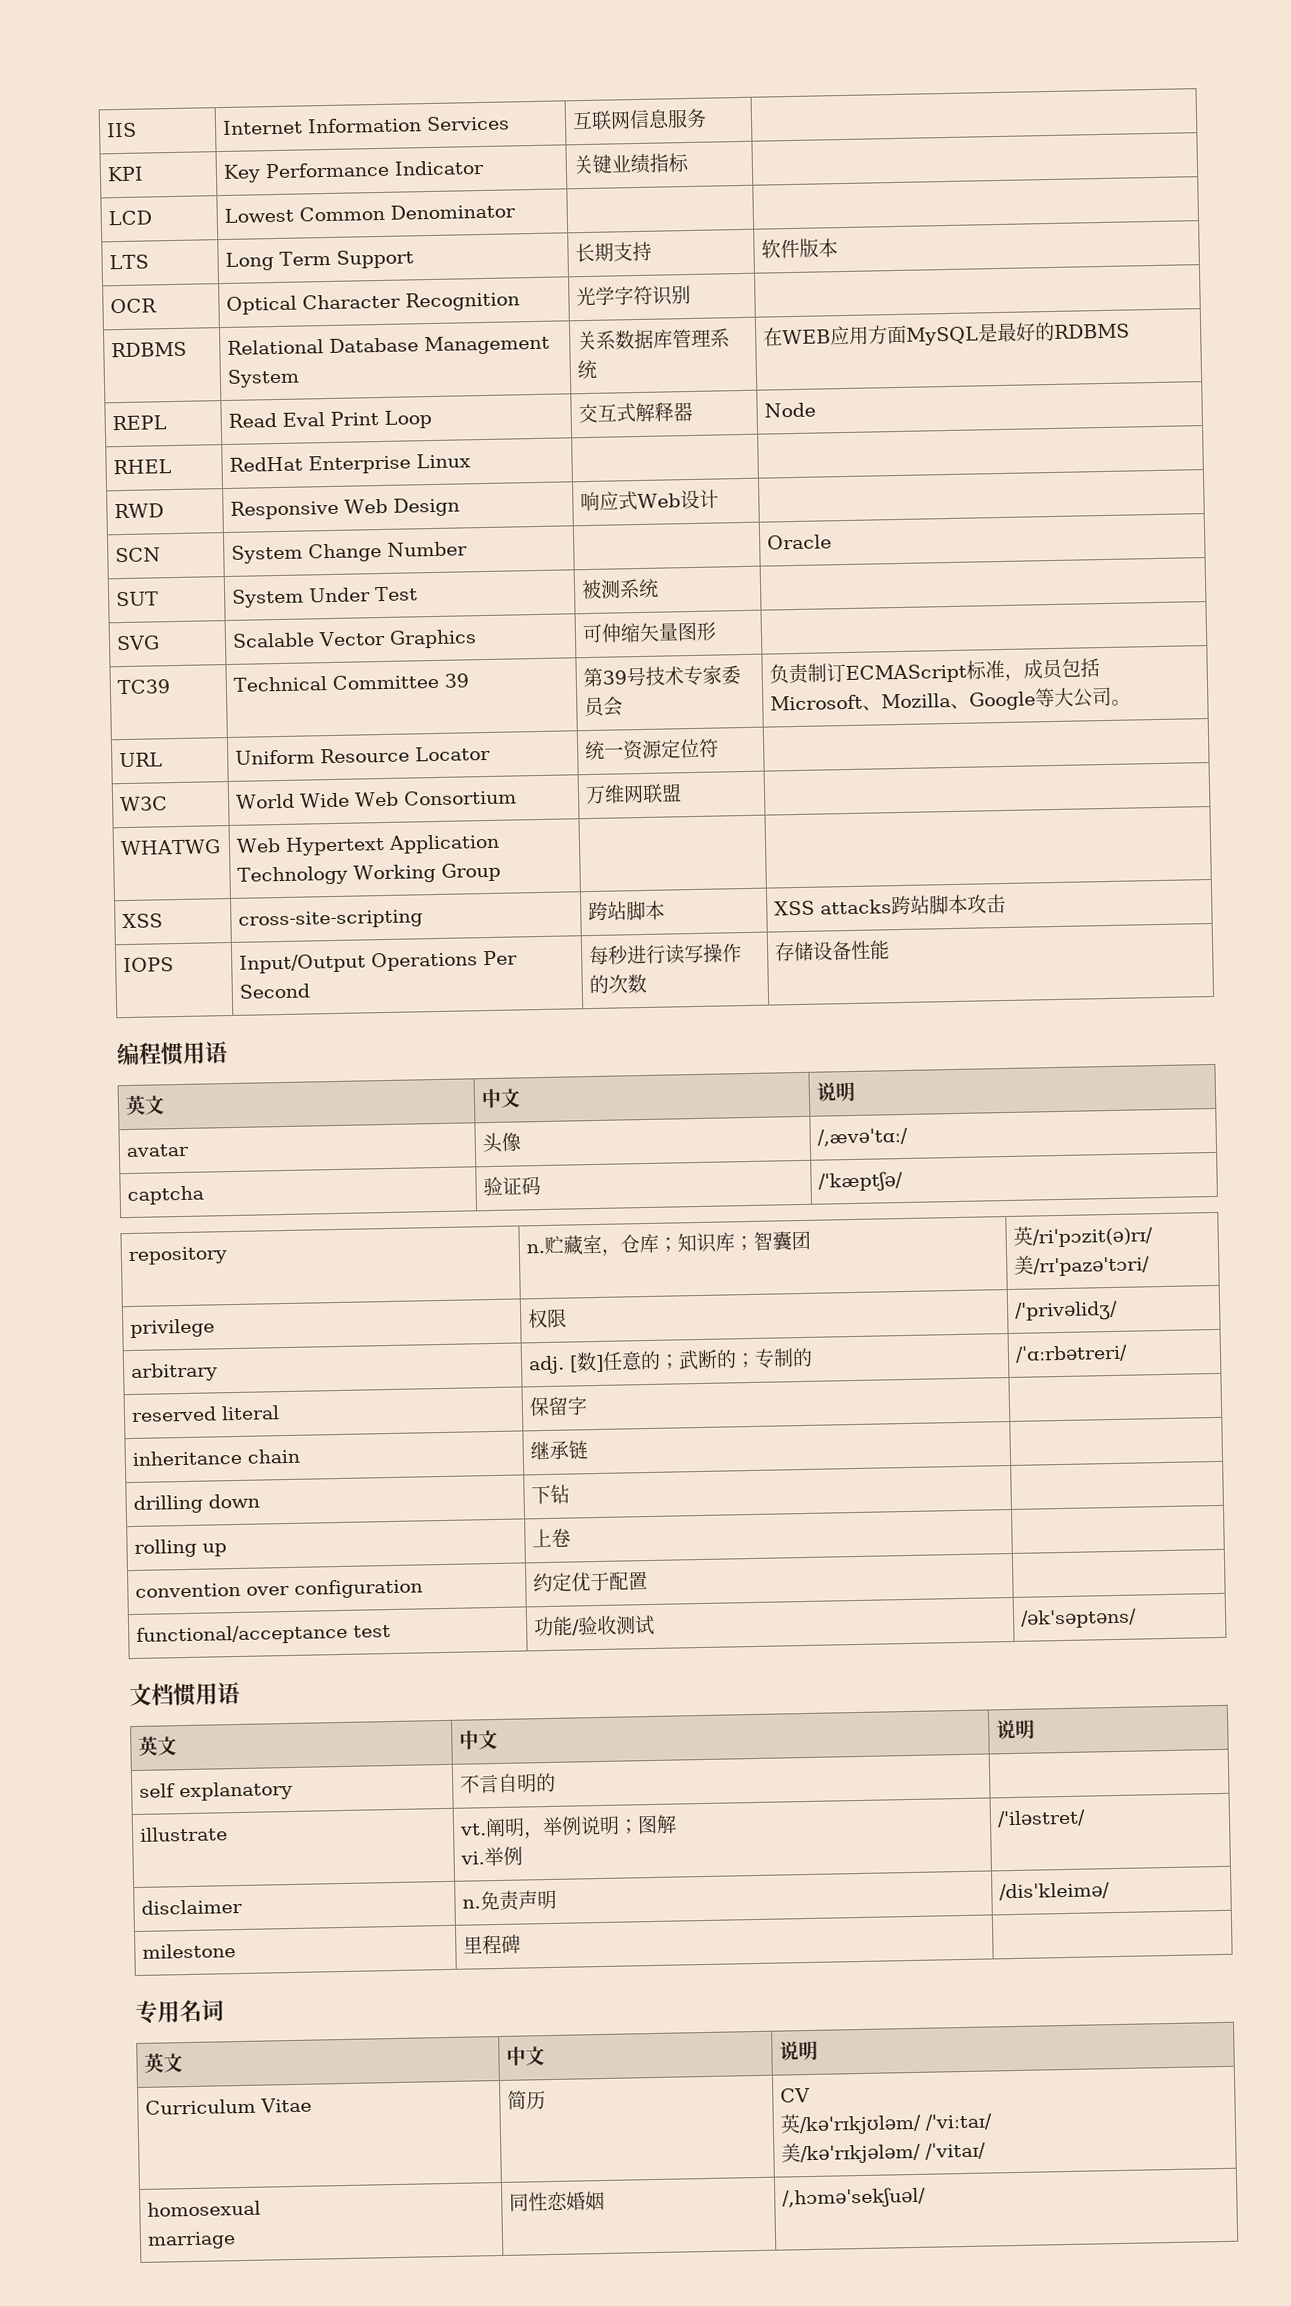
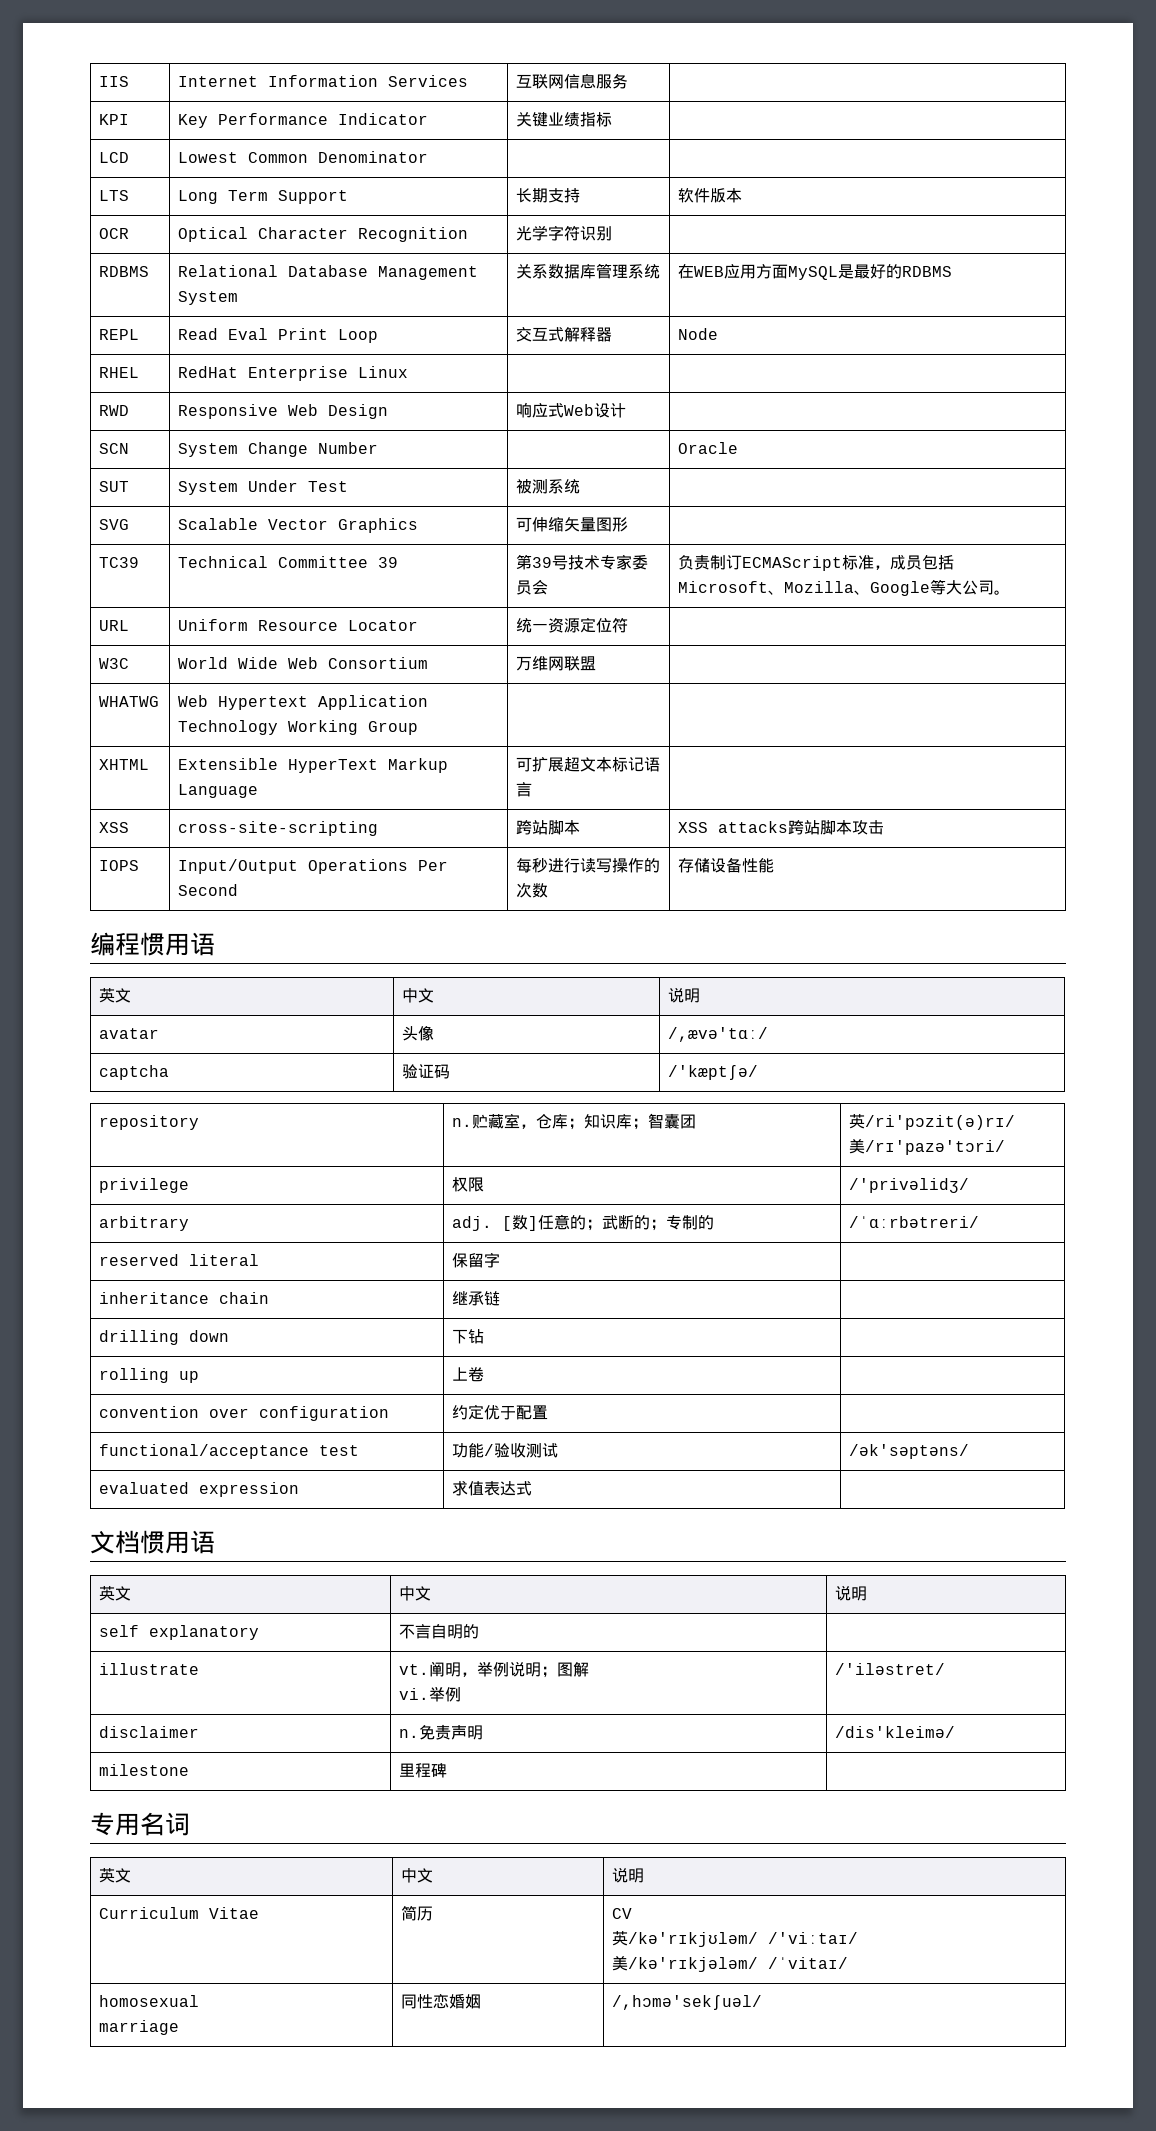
+ XHTML | Extensible HyperText Markup Language | 可扩展超文本标记语言 |
+ evaluated expression | 求值表达式 |

